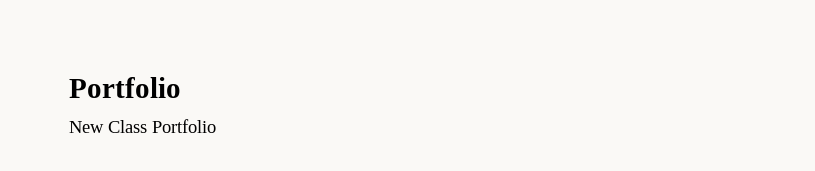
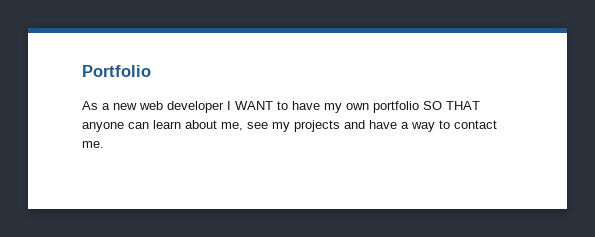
- New Class Portfolio
+ As a new web developer I WANT to have my own portfolio SO THAT anyone can learn about me, see my projects and have a way to contact me.

